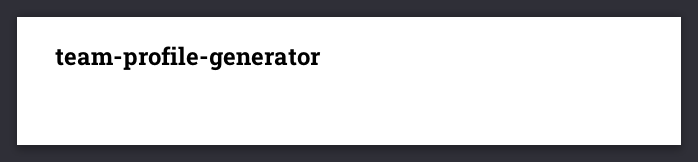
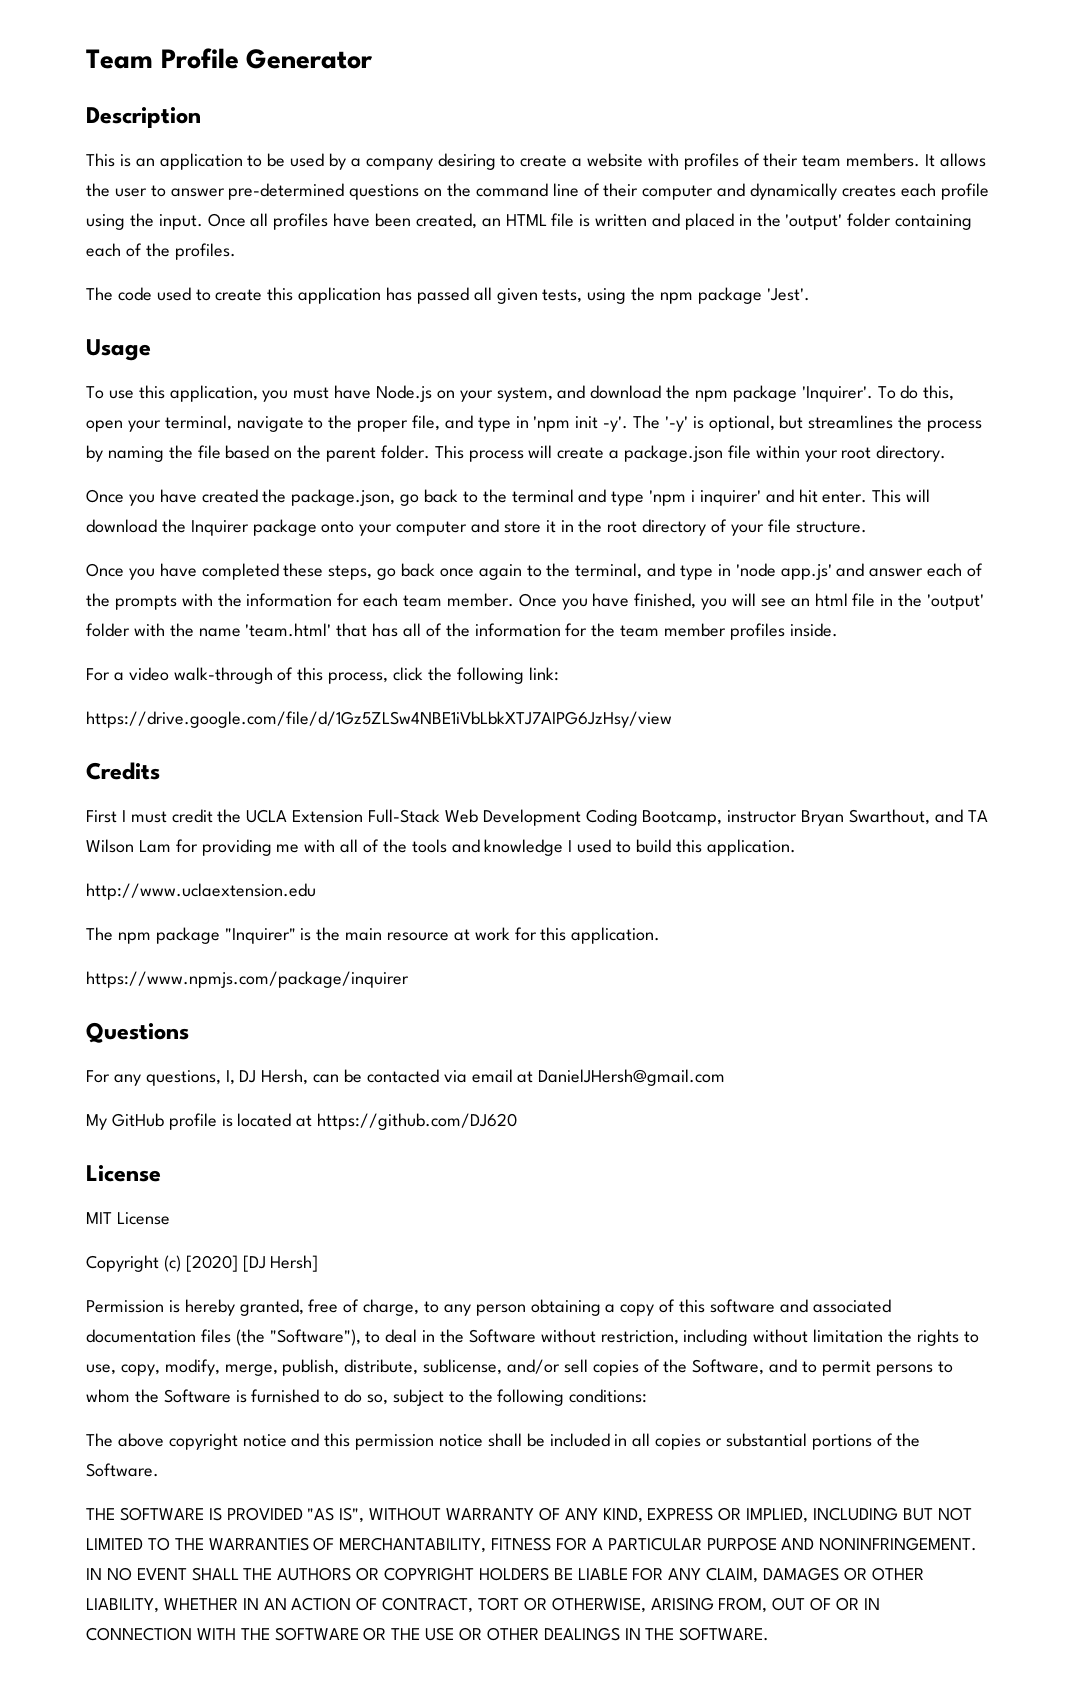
- team-profile-generator
+ Team Profile Generator
+ Description
+ This is an application to be used by a company desiring to create a website with profiles of their team members. It allows the user to answer pre-determined questions on the command line of their computer and dynamically creates each profile using the input. Once all profiles have been created, an HTML file is written and placed in the 'output' folder containing each of the profiles.
+ The code used to create this application has passed all given tests, using the npm package 'Jest'.
+ Usage
+ To use this application, you must have Node.js on your system, and download the npm package 'Inquirer'. To do this, open your terminal, navigate to the proper file, and type in 'npm init -y'. The '-y' is optional, but streamlines the process by naming the file based on the parent folder. This process will create a package.json file within your root directory.
+ Once you have created the package.json, go back to the terminal and type 'npm i inquirer' and hit enter. This will download the Inquirer package onto your computer and store it in the root directory of your file structure.
+ Once you have completed these steps, go back once again to the terminal, and type in 'node app.js' and answer each of the prompts with the information for each team member. Once you have finished, you will see an html file in the 'output' folder with the name 'team.html' that has all of the information for the team member profiles inside.
+ For a video walk-through of this process, click the following link:
+ https://drive.google.com/file/d/1Gz5ZLSw4NBE1iVbLbkXTJ7AIPG6JzHsy/view
+ Credits
+ First I must credit the UCLA Extension Full-Stack Web Development Coding Bootcamp, instructor Bryan Swarthout, and TA Wilson Lam for providing me with all of the tools and knowledge I used to build this application.
+ http://www.uclaextension.edu
+ The npm package "Inquirer" is the main resource at work for this application.
+ https://www.npmjs.com/package/inquirer
+ Questions
+ For any questions, I, DJ Hersh, can be contacted via email at DanielJHersh@gmail.com
+ My GitHub profile is located at https://github.com/DJ620
+ License
+ MIT License
+ Copyright (c) [2020] [DJ Hersh]
+ Permission is hereby granted, free of charge, to any person obtaining a copy of this software and associated documentation files (the "Software"), to deal in the Software without restriction, including without limitation the rights to use, copy, modify, merge, publish, distribute, sublicense, and/or sell copies of the Software, and to permit persons to whom the Software is furnished to do so, subject to the following conditions:
+ The above copyright notice and this permission notice shall be included in all copies or substantial portions of the Software.
+ THE SOFTWARE IS PROVIDED "AS IS", WITHOUT WARRANTY OF ANY KIND, EXPRESS OR IMPLIED, INCLUDING BUT NOT LIMITED TO THE WARRANTIES OF MERCHANTABILITY, FITNESS FOR A PARTICULAR PURPOSE AND NONINFRINGEMENT. IN NO EVENT SHALL THE AUTHORS OR COPYRIGHT HOLDERS BE LIABLE FOR ANY CLAIM, DAMAGES OR OTHER LIABILITY, WHETHER IN AN ACTION OF CONTRACT, TORT OR OTHERWISE, ARISING FROM, OUT OF OR IN CONNECTION WITH THE SOFTWARE OR THE USE OR OTHER DEALINGS IN THE SOFTWARE.

